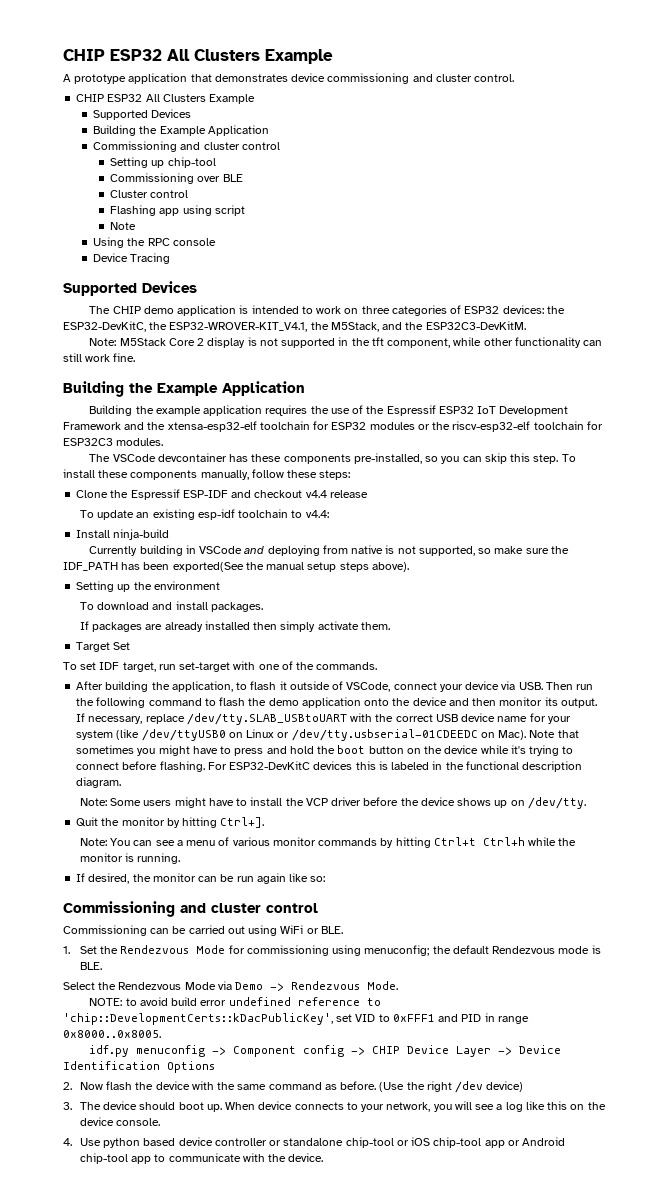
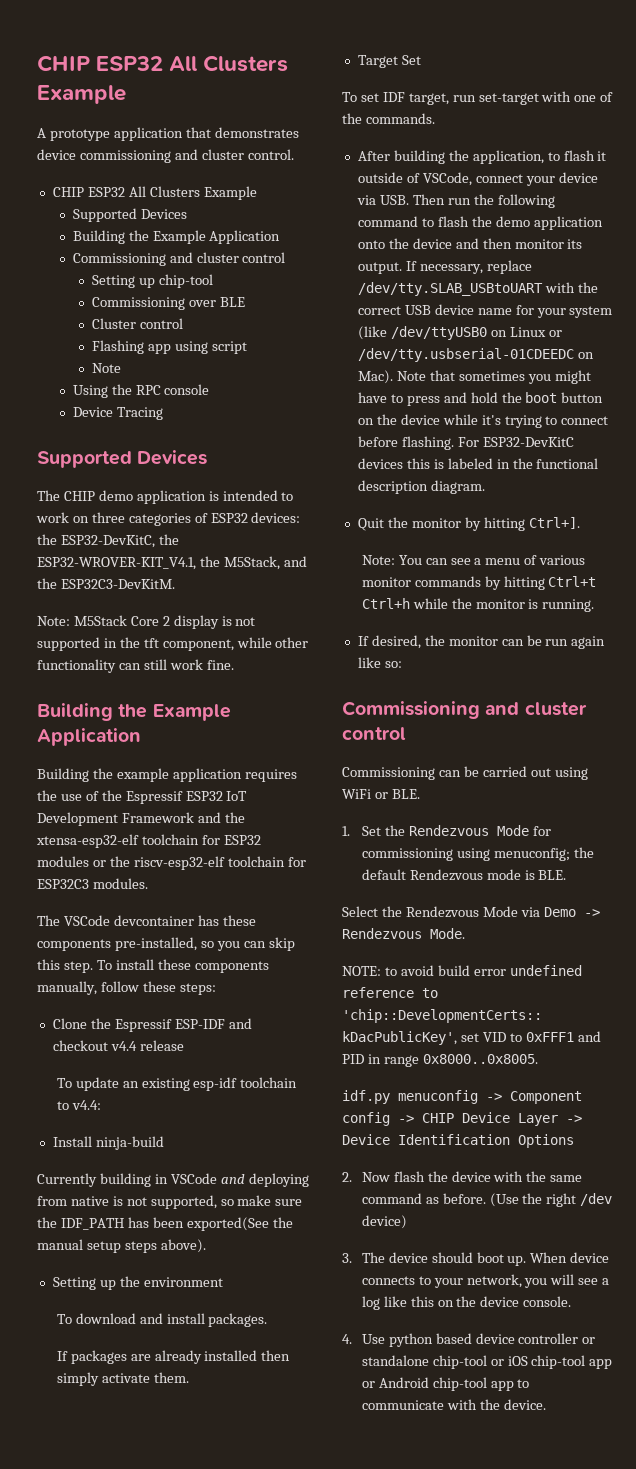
- Note: Some users might have to install the VCP driver before the device shows up on /dev/tty.

